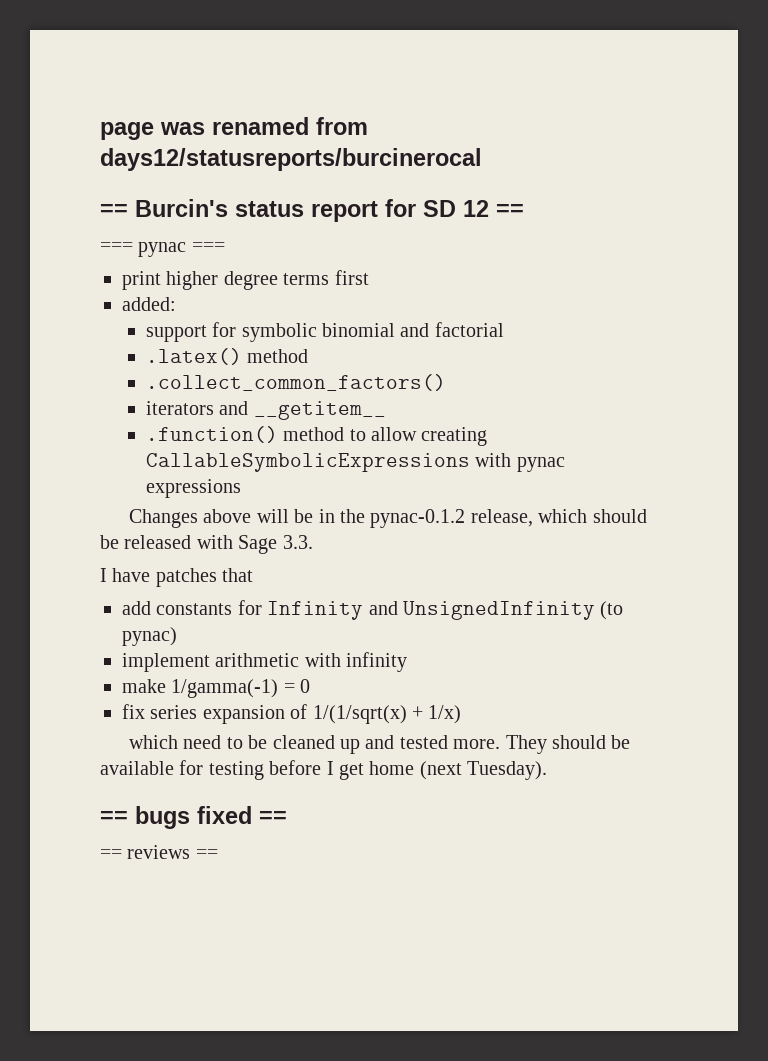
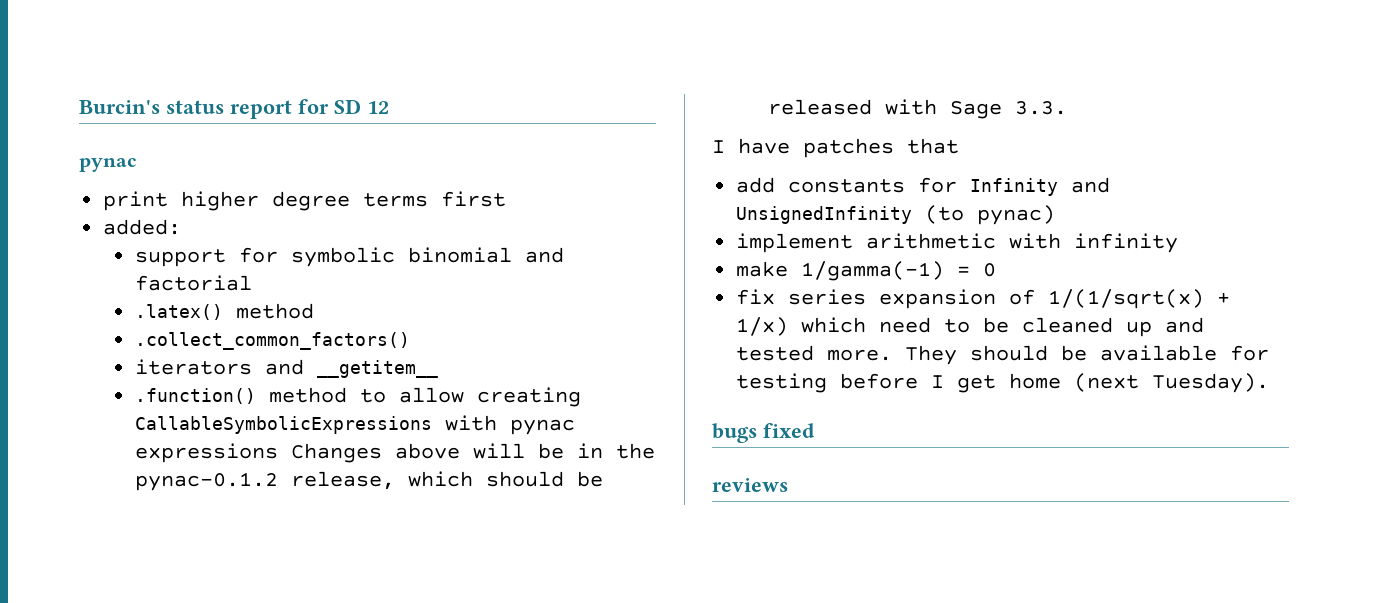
- page was renamed from days12/statusreports/burcinerocal
- == Burcin's status report for SD 12 ==
- === pynac ===
+ Burcin's status report for SD 12
+ pynac
- .function() method to allow creating CallableSymbolicExpressions with pynac expressions
- Changes above will be in the pynac-0.1.2 release, which should be released with Sage 3.3.
+ .function() method to allow creating CallableSymbolicExpressions with pynac expressions Changes above will be in the pynac-0.1.2 release, which should be released with Sage 3.3.
- fix series expansion of 1/(1/sqrt(x) + 1/x)
- which need to be cleaned up and tested more.
+ fix series expansion of 1/(1/sqrt(x) + 1/x) which need to be cleaned up and tested more.
- == bugs fixed ==
- == reviews ==
+ bugs fixed
+ reviews

